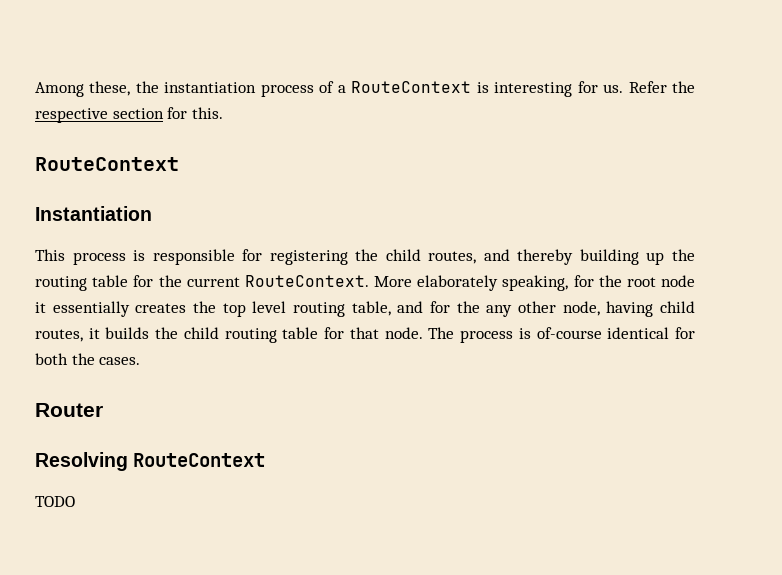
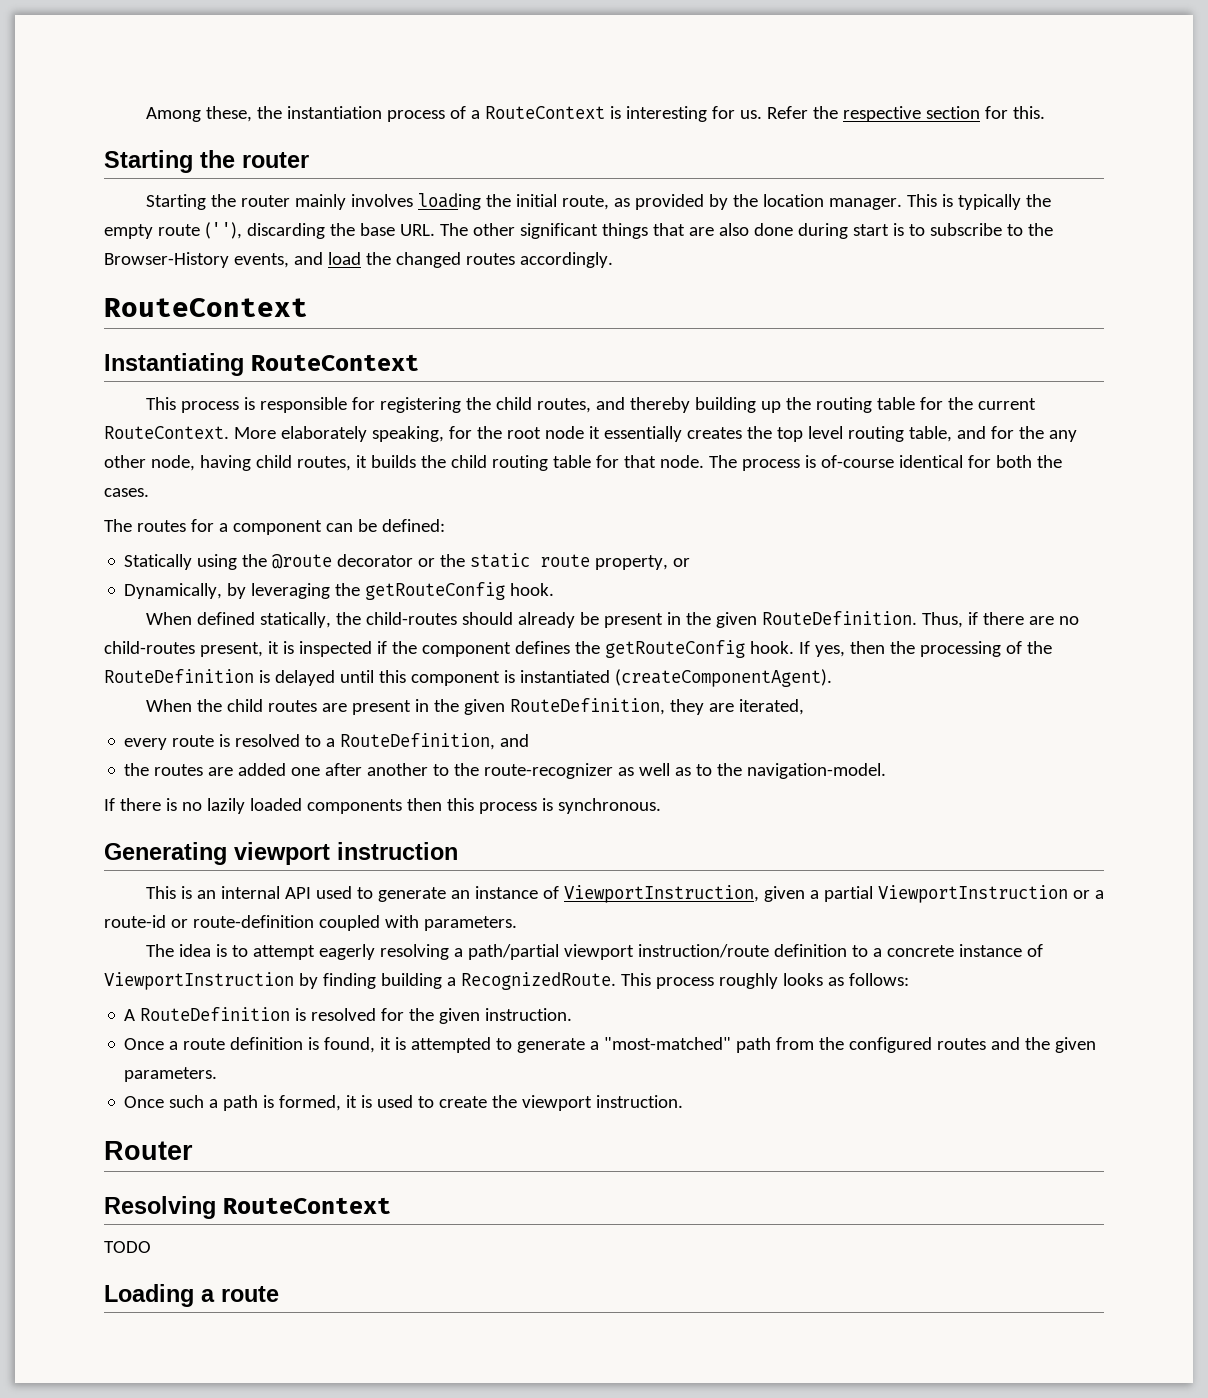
  Refer the respective section for this.
+ Starting the router
+ Starting the router mainly involves loading the initial route, as provided by the location manager. This is typically the empty route (''), discarding the base URL. The other significant things that are also done during start is to subscribe to the Browser-History events, and load the changed routes accordingly.
  RouteContext
- Instantiation
+ Instantiating RouteContext
+ The routes for a component can be defined:
+ Statically using the @route decorator or the static route property, or
+ Dynamically, by leveraging the getRouteConfig hook.
+ When defined statically, the child-routes should already be present in the given RouteDefinition. Thus, if there are no child-routes present, it is inspected if the component defines the getRouteConfig hook. If yes, then the processing of the RouteDefinition is delayed until this component is instantiated (createComponentAgent).
+ When the child routes are present in the given RouteDefinition, they are iterated,
+ every route is resolved to a RouteDefinition, and
+ the routes are added one after another to the route-recognizer as well as to the navigation-model.
+ If there is no lazily loaded components then this process is synchronous.
+ Generating viewport instruction
+ This is an internal API used to generate an instance of ViewportInstruction, given a partial ViewportInstruction or a route-id or route-definition coupled with parameters.
+ The idea is to attempt eagerly resolving a path/partial viewport instruction/route definition to a concrete instance of ViewportInstruction by finding building a RecognizedRoute. This process roughly looks as follows:
+ A RouteDefinition is resolved for the given instruction.
+ Once a route definition is found, it is attempted to generate a "most-matched" path from the configured routes and the given parameters.
+ Once such a path is formed, it is used to create the viewport instruction.
+ Loading a route

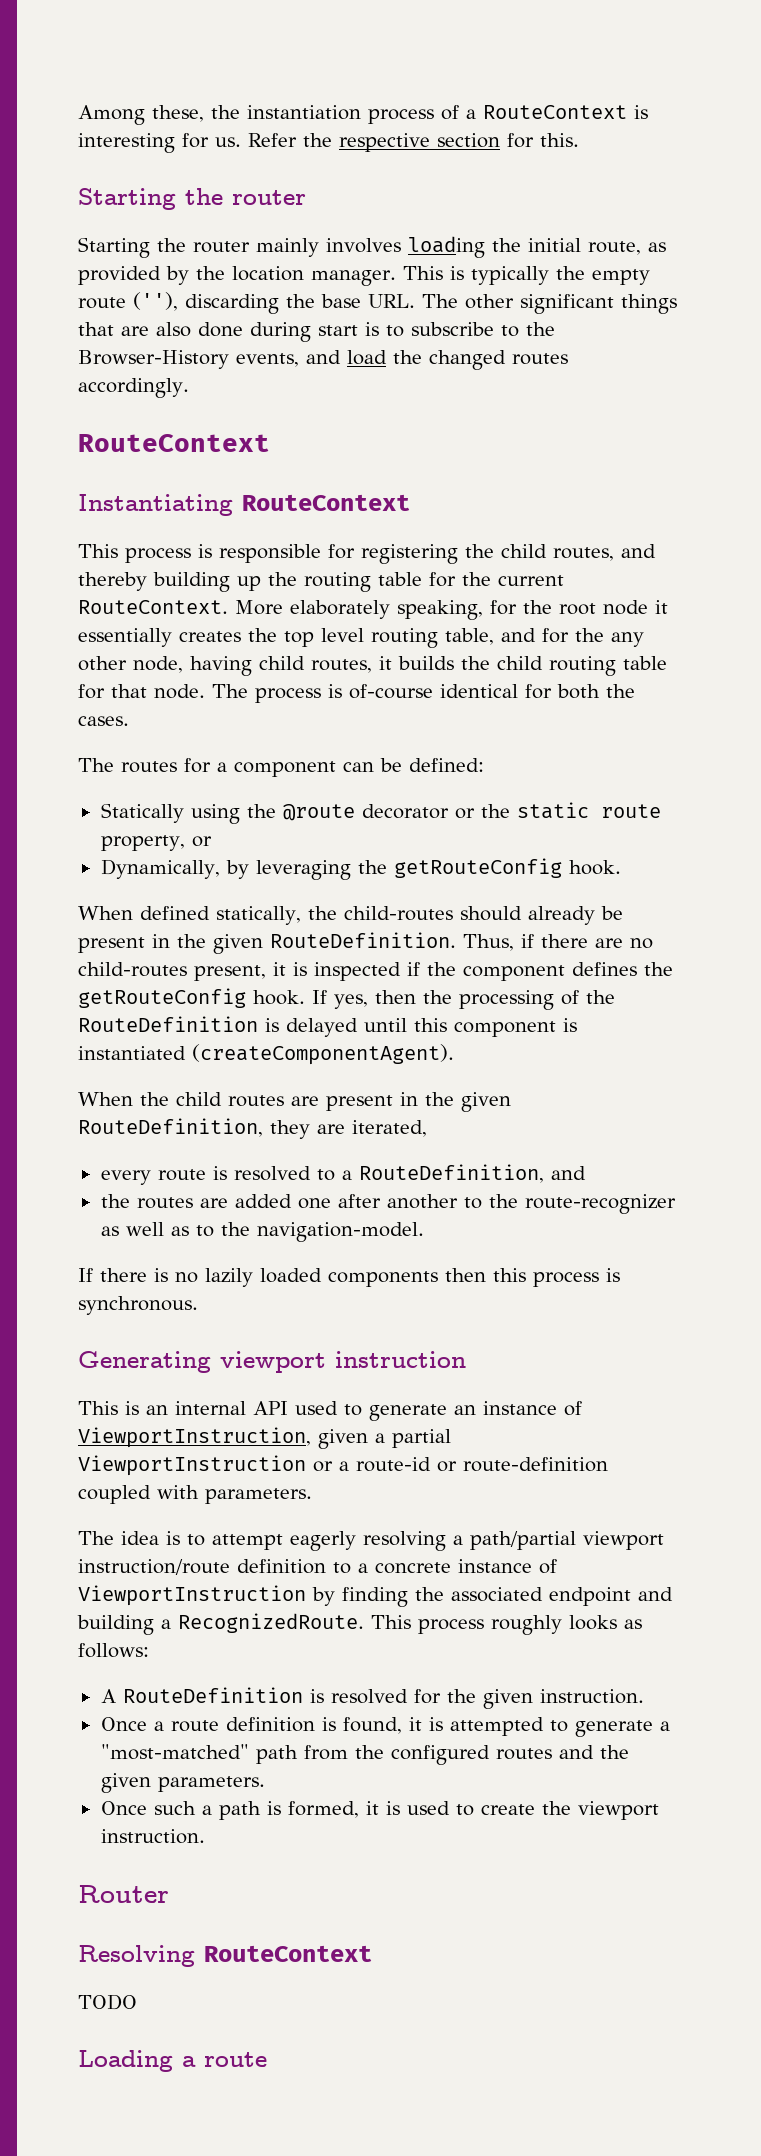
- The idea is to attempt eagerly resolving a path/partial viewport instruction/route definition to a concrete instance of ViewportInstruction by finding building a RecognizedRoute.
+ The idea is to attempt eagerly resolving a path/partial viewport instruction/route definition to a concrete instance of ViewportInstruction by finding the associated endpoint and building a RecognizedRoute.

